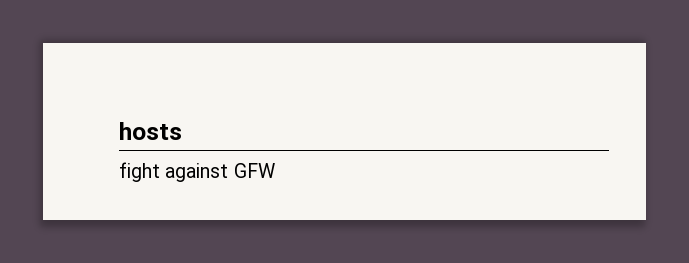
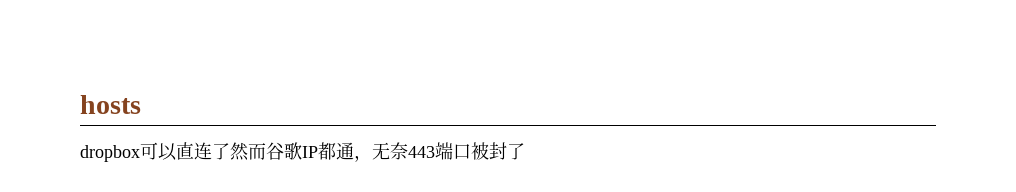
- fight against GFW
+ dropbox可以直连了然而谷歌IP都通，无奈443端口被封了

